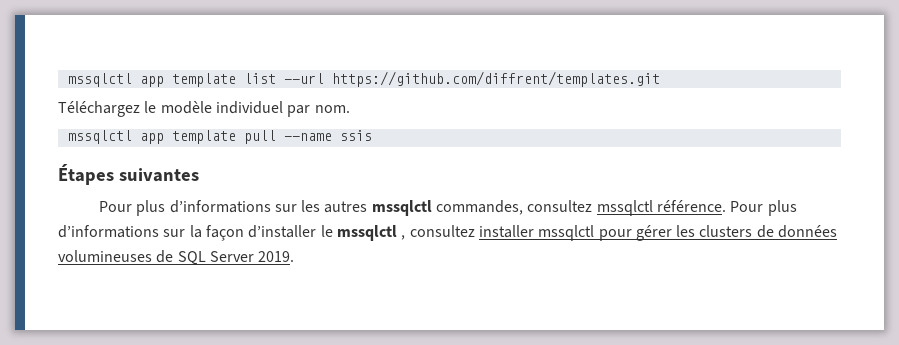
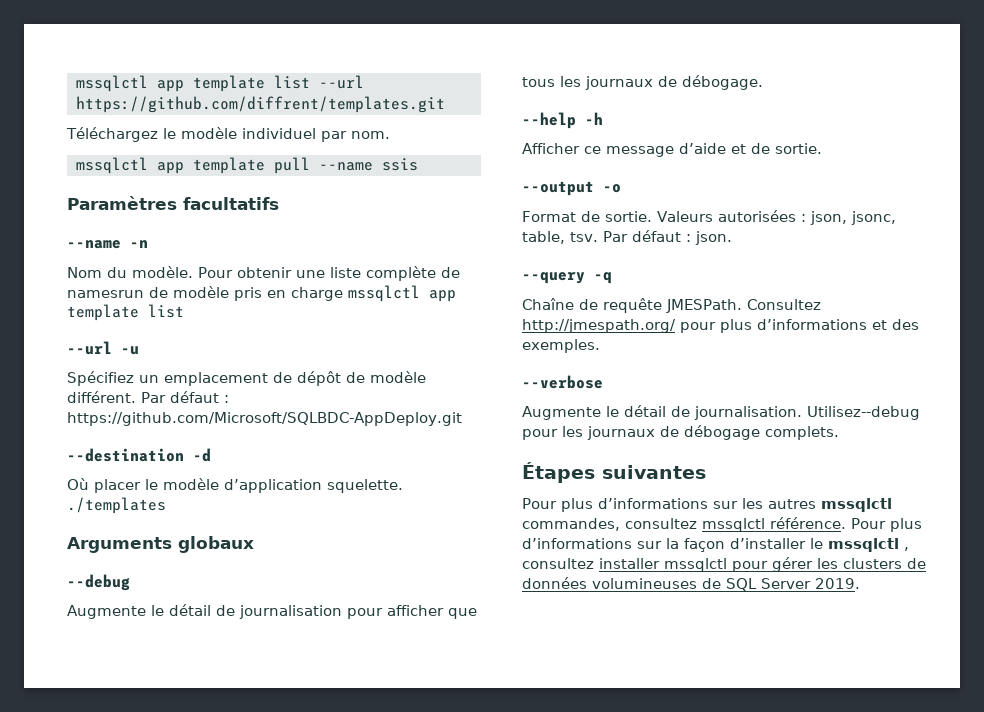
+ Paramètres facultatifs
+ --name -n
+ Nom du modèle. Pour obtenir une liste complète de namesrun de modèle pris en charge mssqlctl app template list
+ --url -u
+ Spécifiez un emplacement de dépôt de modèle différent. Par défaut : https://github.com/Microsoft/SQLBDC-AppDeploy.git
+ --destination -d
+ Où placer le modèle d’application squelette. ./templates
+ Arguments globaux
+ --debug
+ Augmente le détail de journalisation pour afficher que tous les journaux de débogage.
+ --help -h
+ Afficher ce message d’aide et de sortie.
+ --output -o
+ Format de sortie. Valeurs autorisées : json, jsonc, table, tsv. Par défaut : json.
+ --query -q
+ Chaîne de requête JMESPath. Consultez http://jmespath.org/ pour plus d’informations et des exemples.
+ --verbose
+ Augmente le détail de journalisation. Utilisez--debug pour les journaux de débogage complets.

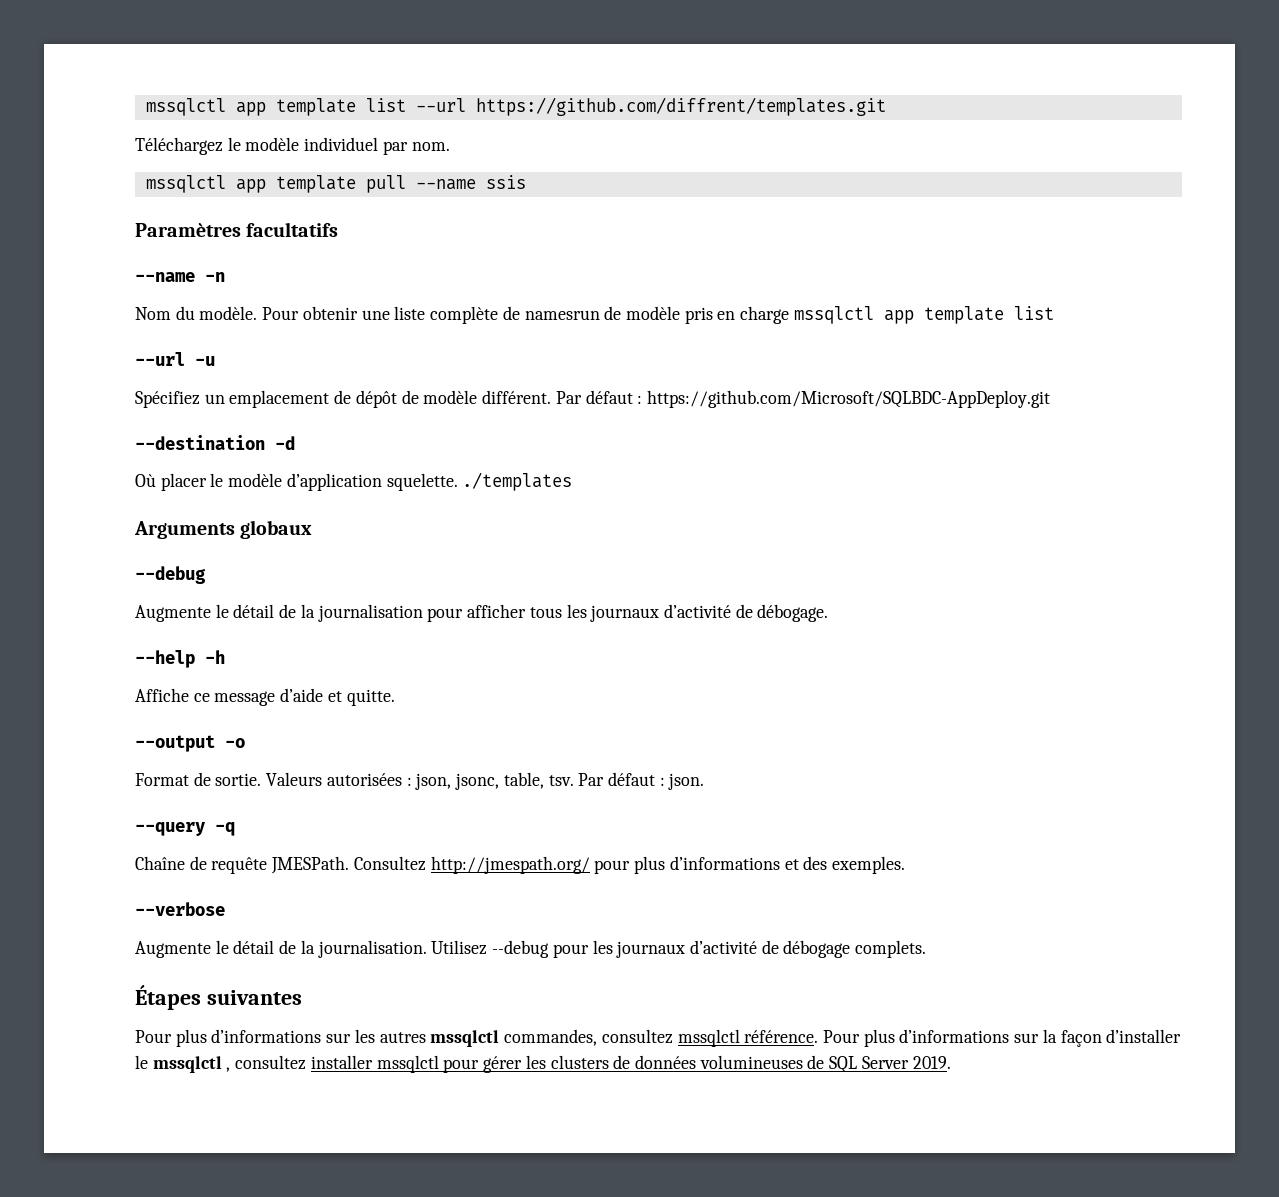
- Augmente le détail de journalisation pour afficher que tous les journaux de débogage.
+ Augmente le détail de la journalisation pour afficher tous les journaux d’activité de débogage.
- Afficher ce message d’aide et de sortie.
+ Affiche ce message d’aide et quitte.
- Augmente le détail de journalisation. Utilisez--debug pour les journaux de débogage complets.
+ Augmente le détail de la journalisation. Utilisez --debug pour les journaux d’activité de débogage complets.

